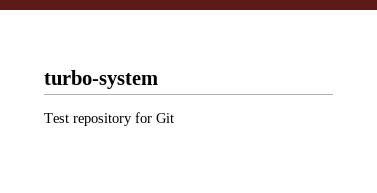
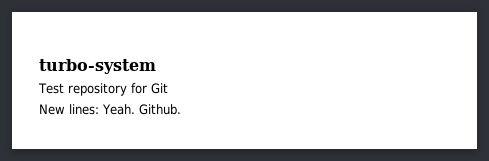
+ New lines: Yeah. Github.

